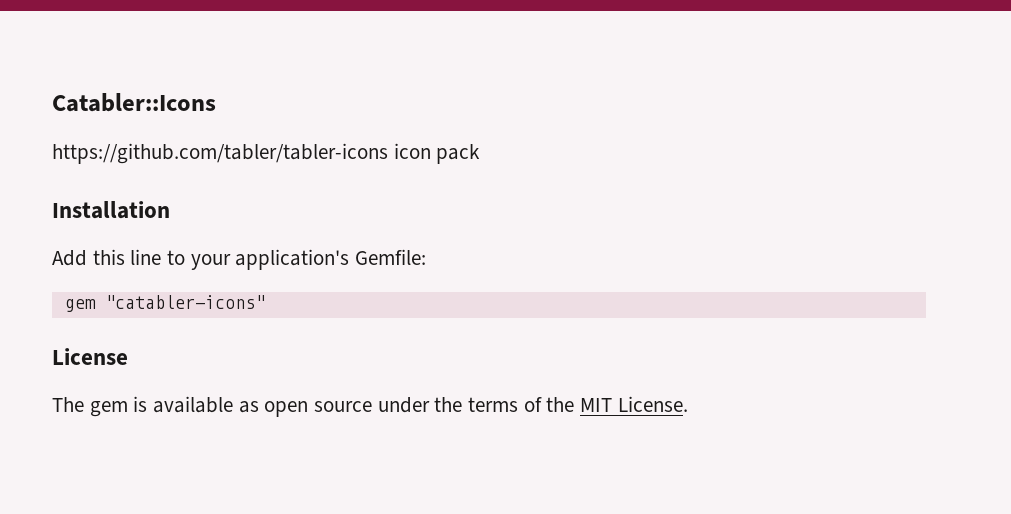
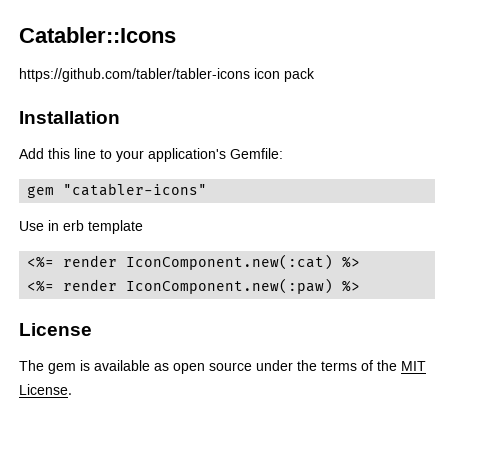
+ Use in erb template
+ <%= render IconComponent.new(:cat) %>
+ <%= render IconComponent.new(:paw) %>

